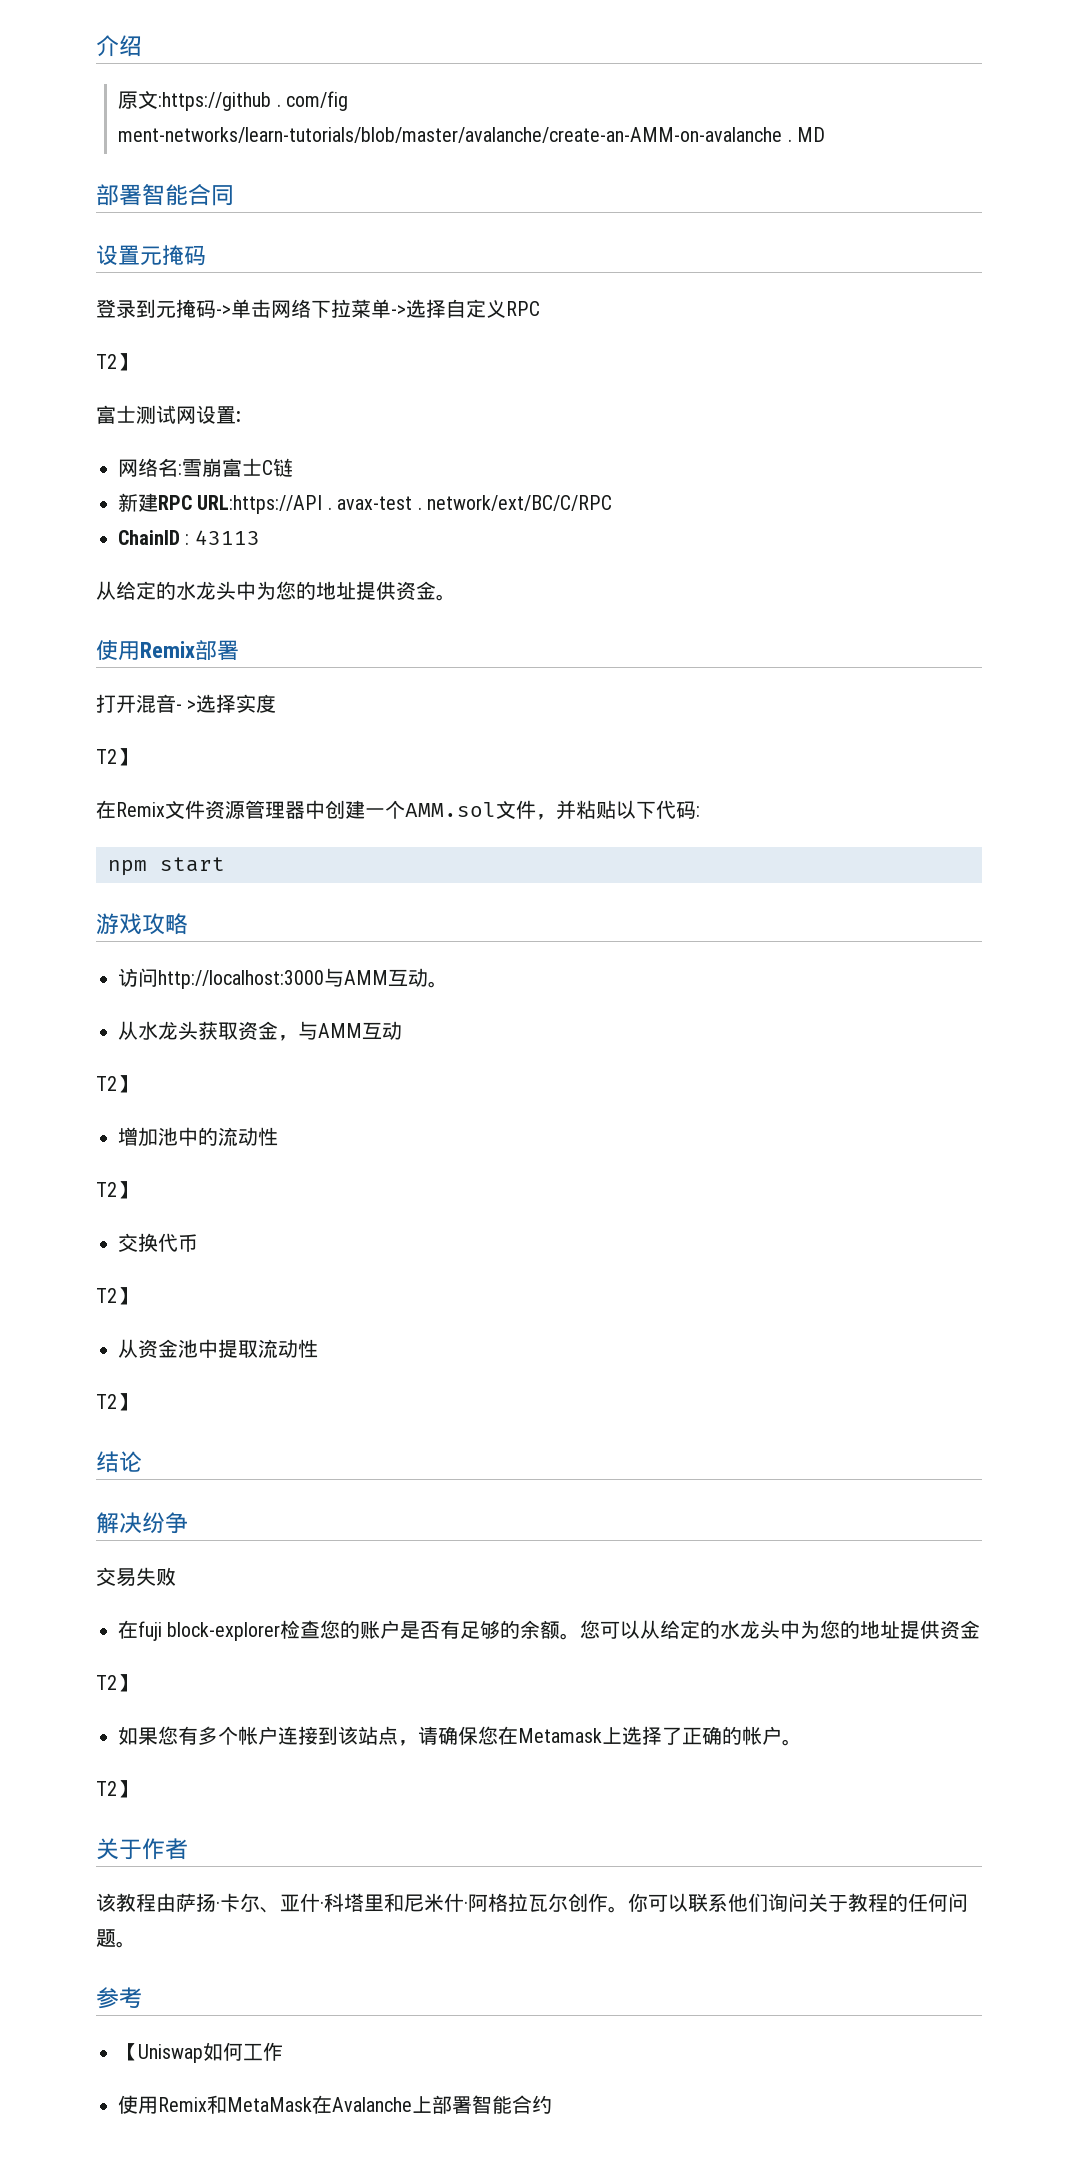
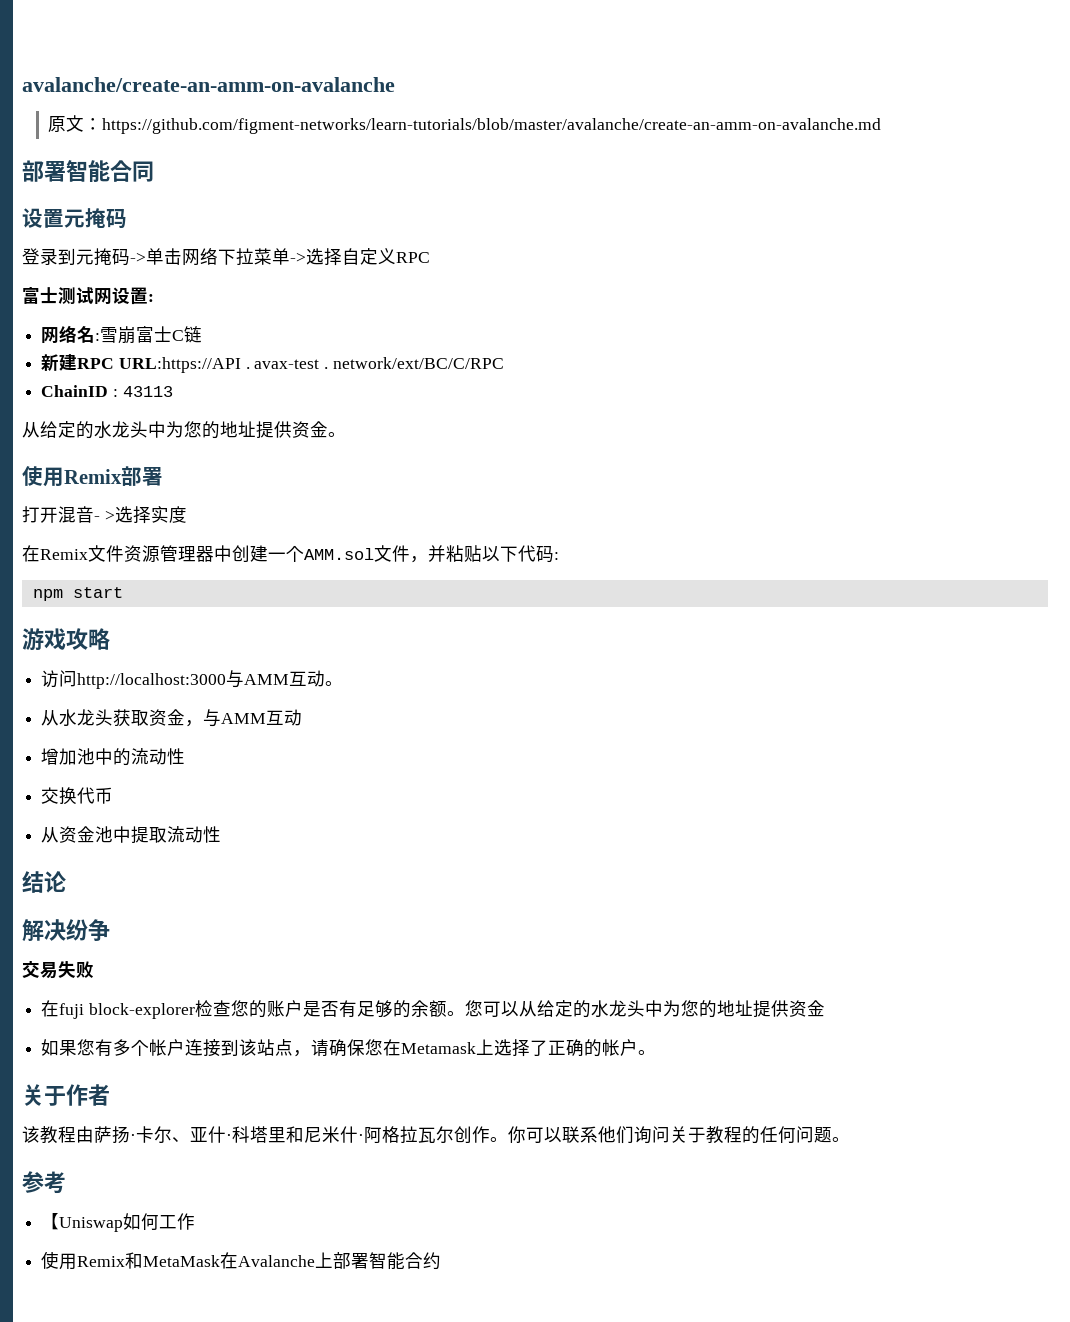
- 介绍
+ avalanche/create-an-amm-on-avalanche
- 原文:https://github . com/fig ment-networks/learn-tutorials/blob/master/avalanche/create-an-AMM-on-avalanche . MD
+ 原文：https://github.com/figment-networks/learn-tutorials/blob/master/avalanche/create-an-amm-on-avalanche.md
  登录到元掩码->单击网络下拉菜单->选择自定义RPC
- T2】
  打开混音- >选择实度
- T2】
  从水龙头获取资金，与AMM互动
- T2】
  增加池中的流动性
- T2】
  交换代币
- T2】
  从资金池中提取流动性
- T2】
  您可以从给定的水龙头中为您的地址提供资金
- T2】
  如果您有多个帐户连接到该站点，请确保您在Metamask上选择了正确的帐户。
- T2】

